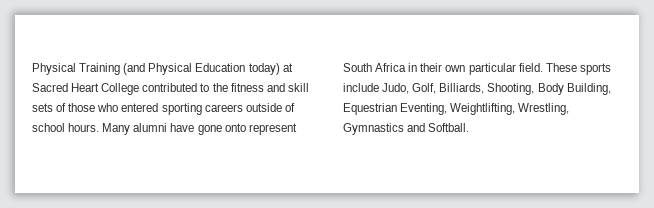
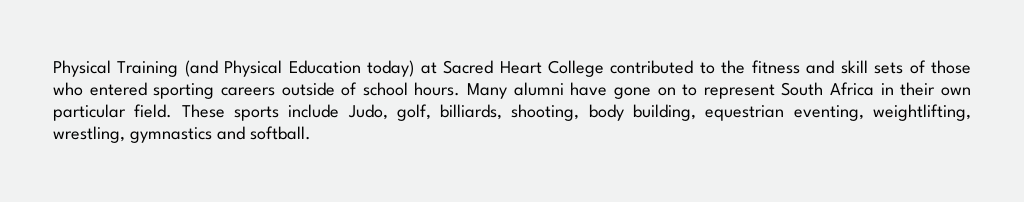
- Many alumni have gone onto represent South Africa in their own particular field.
+ Many alumni have gone on to represent South Africa in their own particular field.
- These sports include Judo, Golf, Billiards, Shooting, Body Building, Equestrian Eventing, Weightlifting, Wrestling, Gymnastics and Softball.
+ These sports include Judo, golf, billiards, shooting, body building, equestrian eventing, weightlifting, wrestling, gymnastics and softball.

